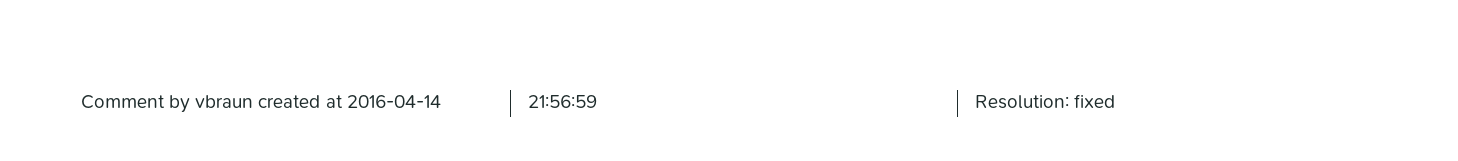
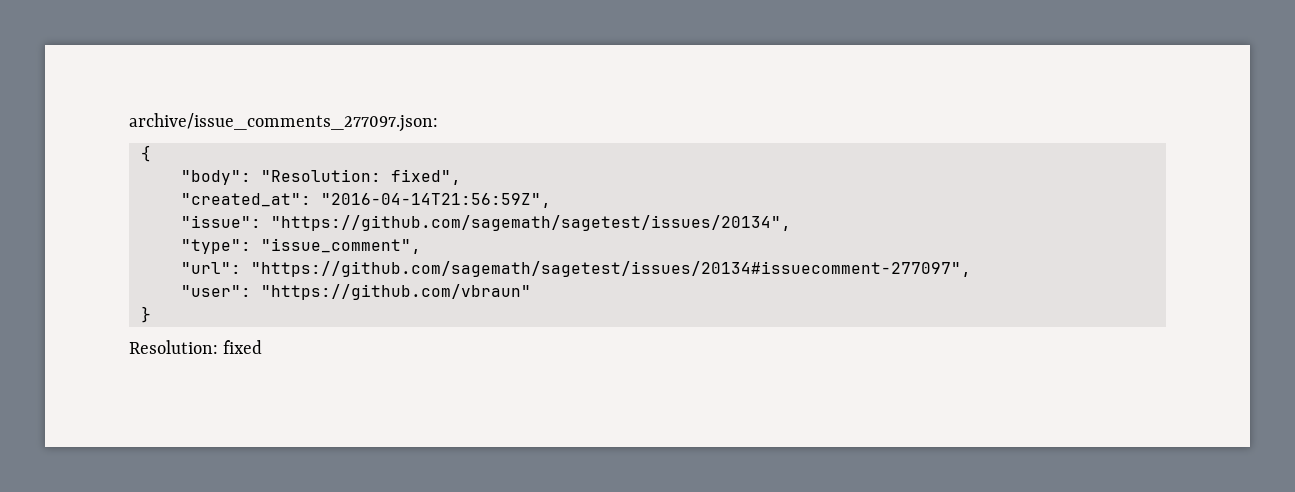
- Comment by vbraun created at 2016-04-14 21:56:59
+ archive/issue_comments_277097.json:
+ {
+ "body": "Resolution: fixed",
+ "created_at": "2016-04-14T21:56:59Z",
+ "issue": "https://github.com/sagemath/sagetest/issues/20134",
+ "type": "issue_comment",
+ "url": "https://github.com/sagemath/sagetest/issues/20134#issuecomment-277097",
+ "user": "https://github.com/vbraun"
+ }

